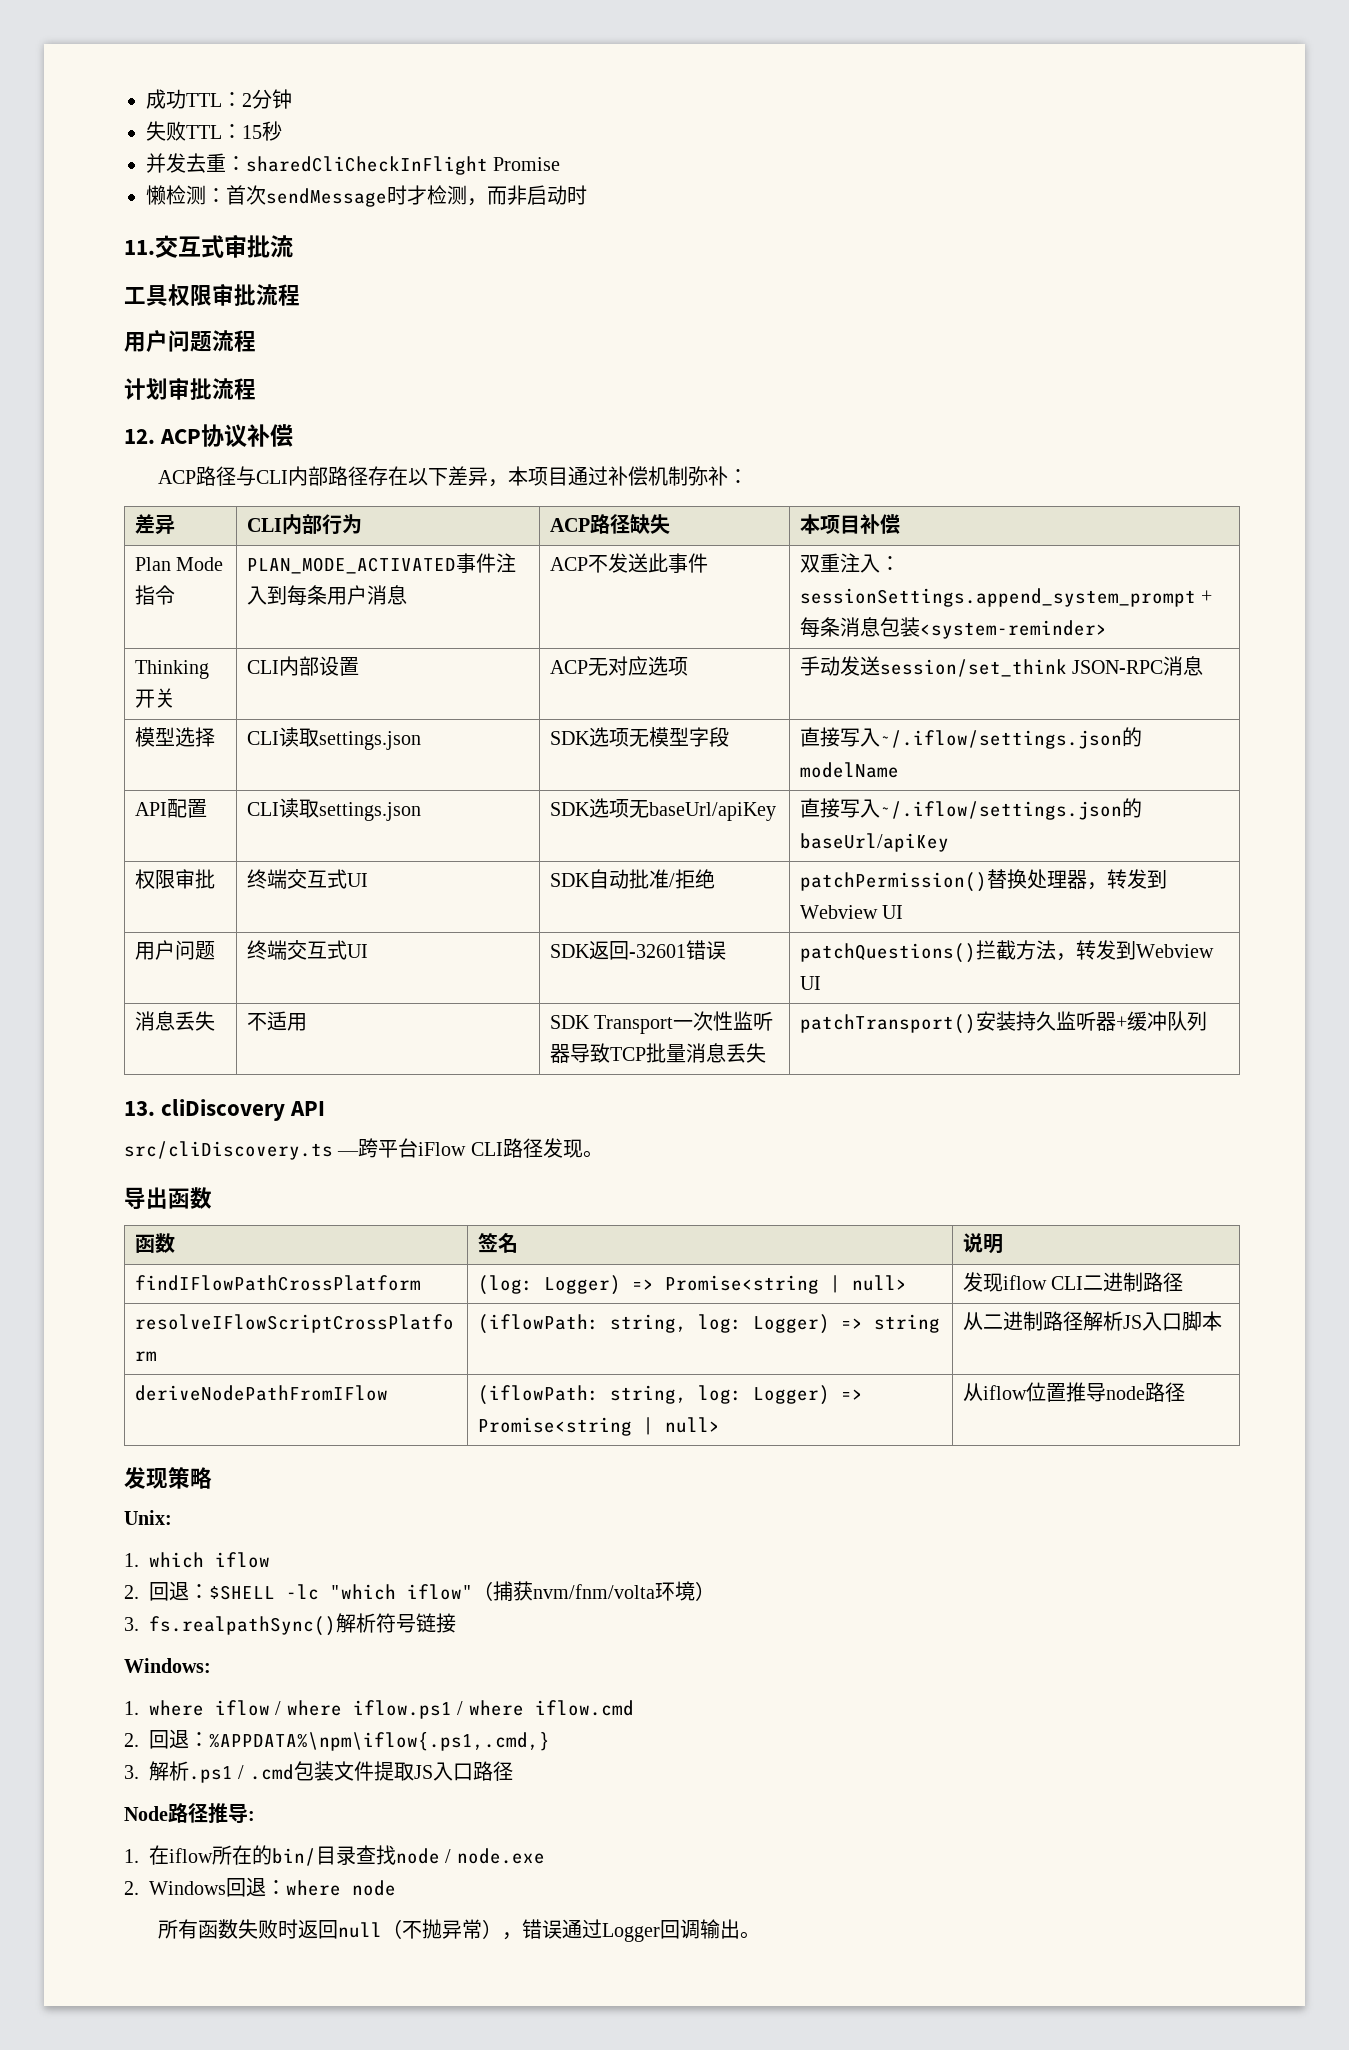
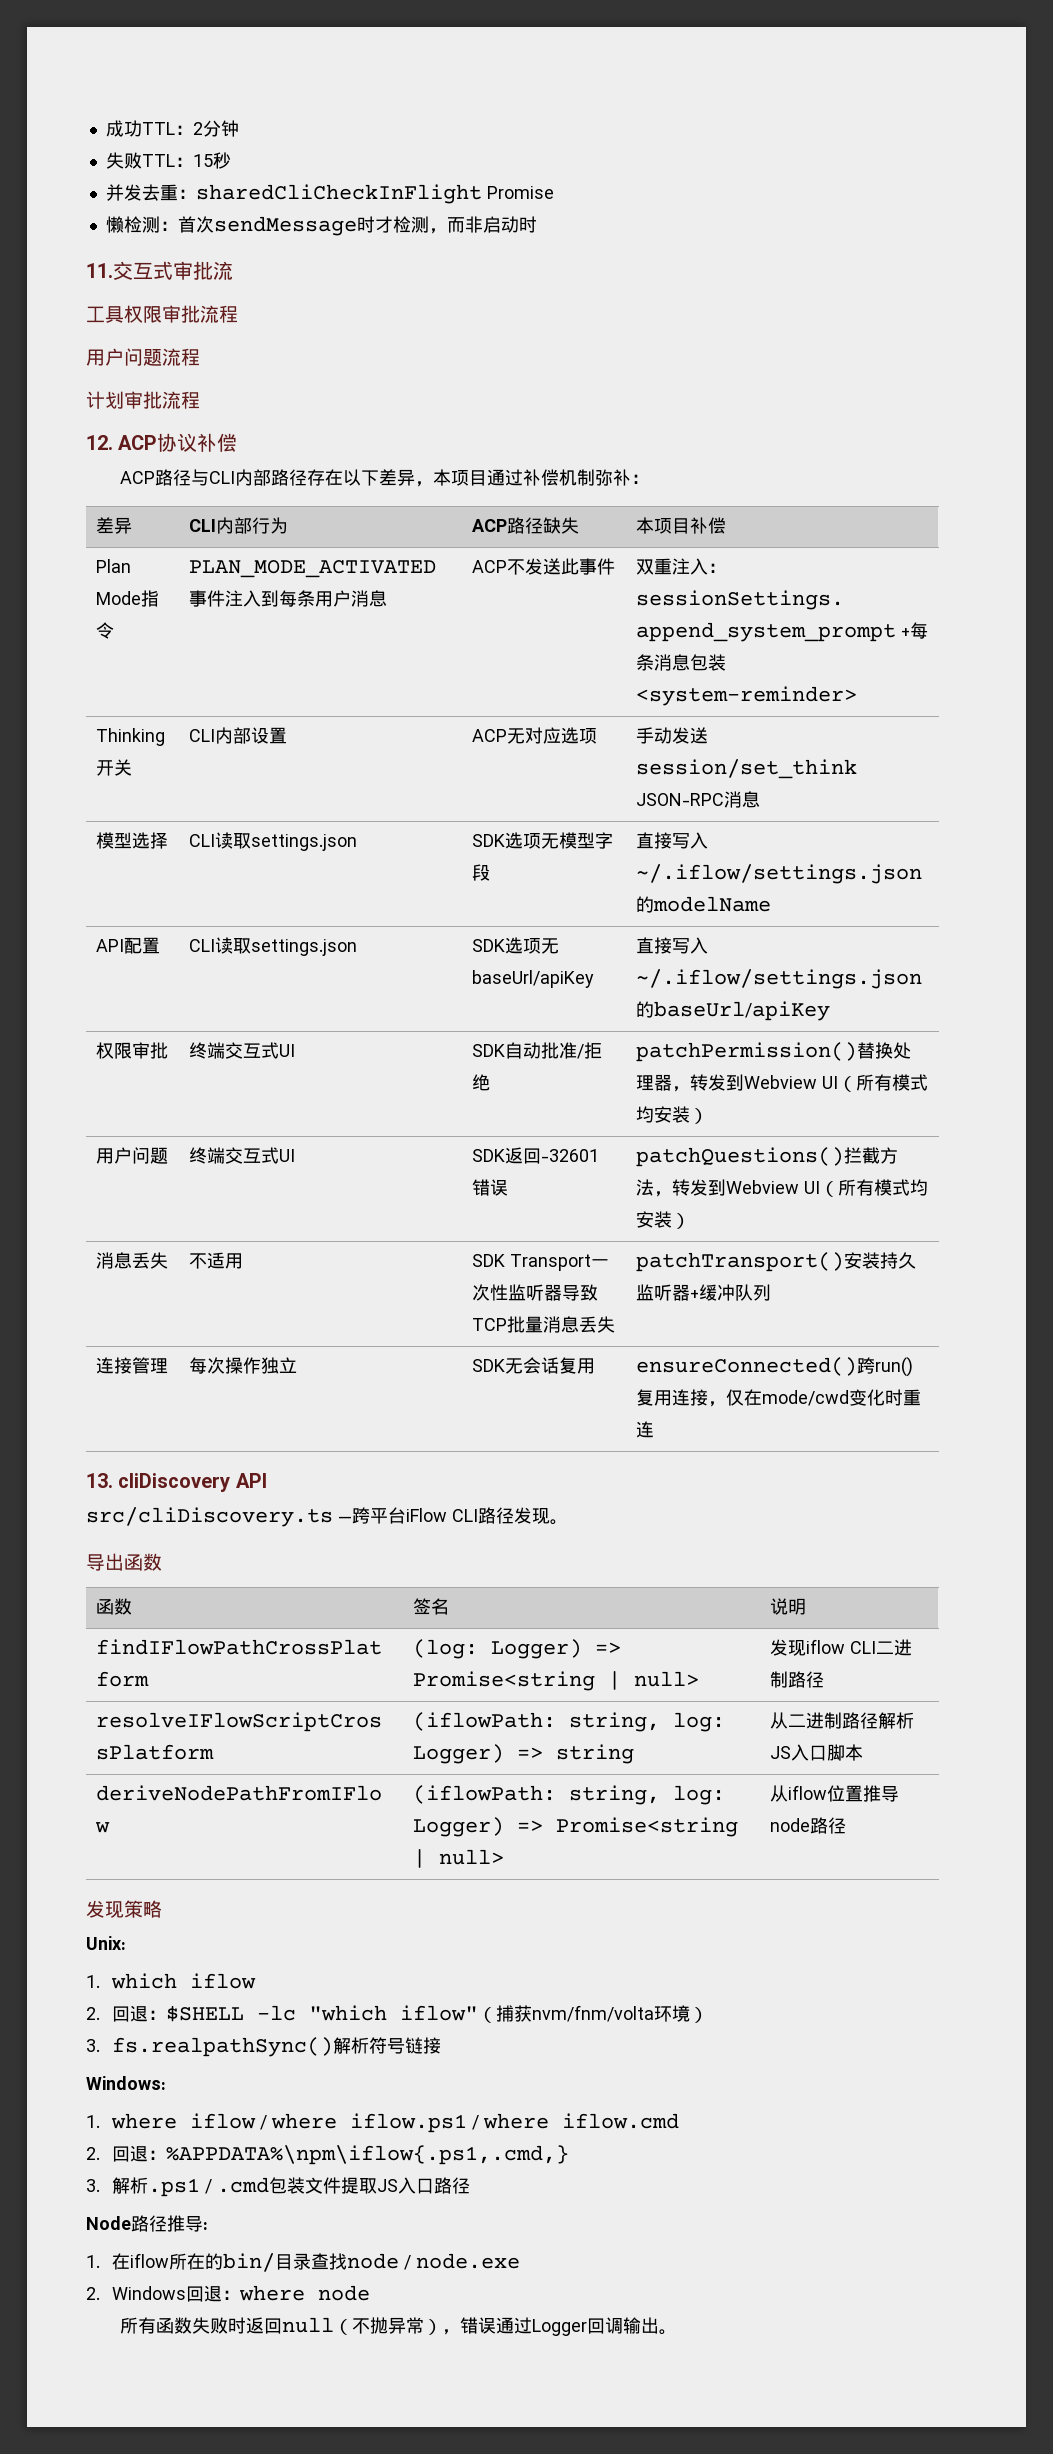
- 权限审批 | 终端交互式UI | SDK自动批准/拒绝 | patchPermission()替换处理器，转发到Webview UI
+ 权限审批 | 终端交互式UI | SDK自动批准/拒绝 | patchPermission()替换处理器，转发到Webview UI（所有模式均安装）
- 用户问题 | 终端交互式UI | SDK返回-32601错误 | patchQuestions()拦截方法，转发到Webview UI
+ 用户问题 | 终端交互式UI | SDK返回-32601错误 | patchQuestions()拦截方法，转发到Webview UI（所有模式均安装）
+ 连接管理 | 每次操作独立 | SDK无会话复用 | ensureConnected()跨run()复用连接，仅在mode/cwd变化时重连

